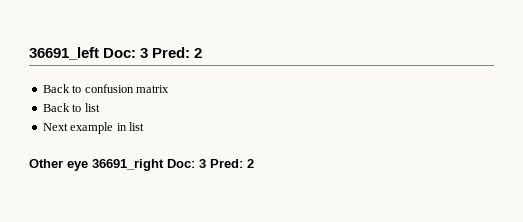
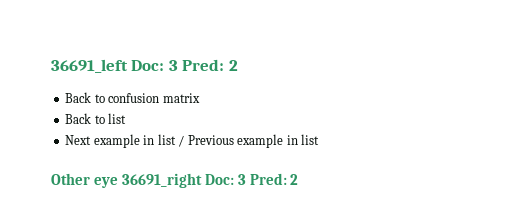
- Next example in list
+ Next example in list / Previous example in list

